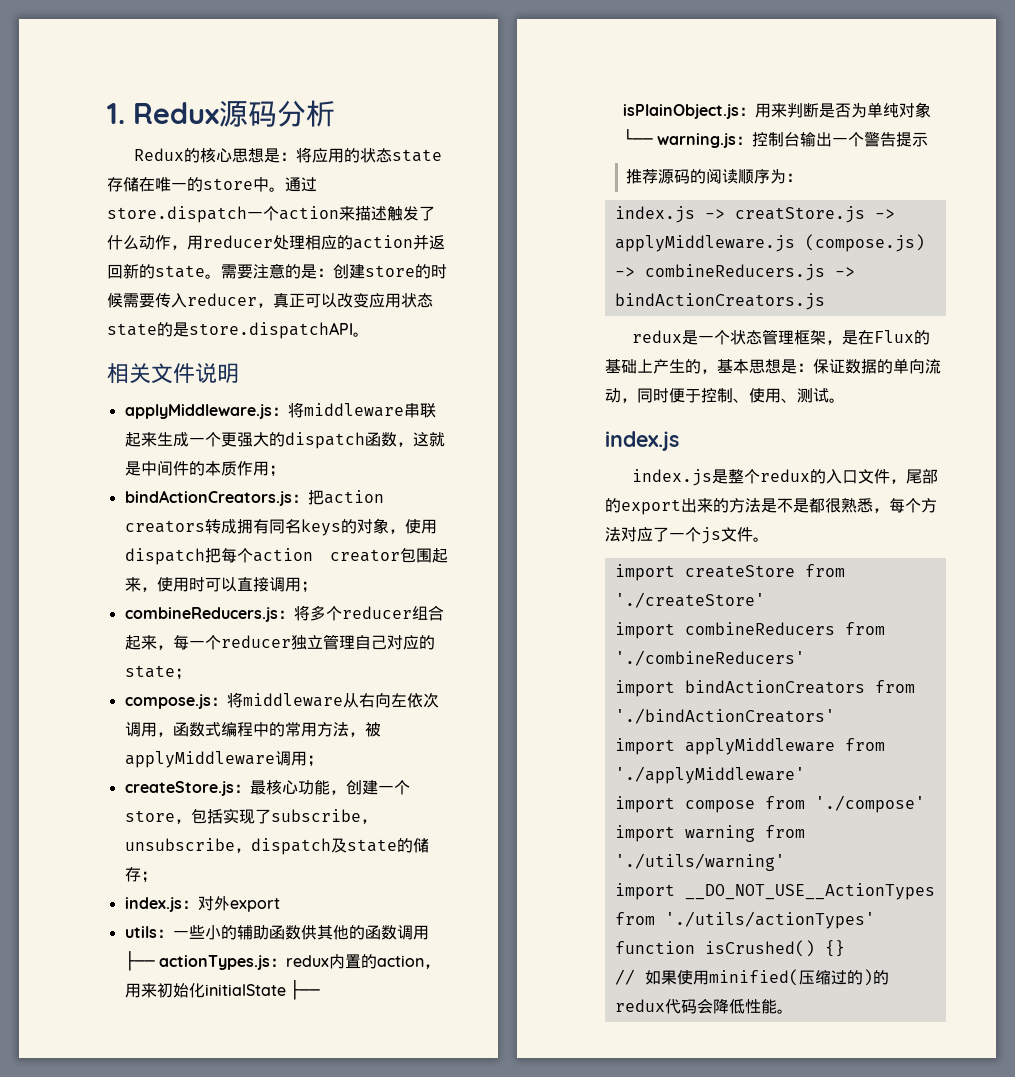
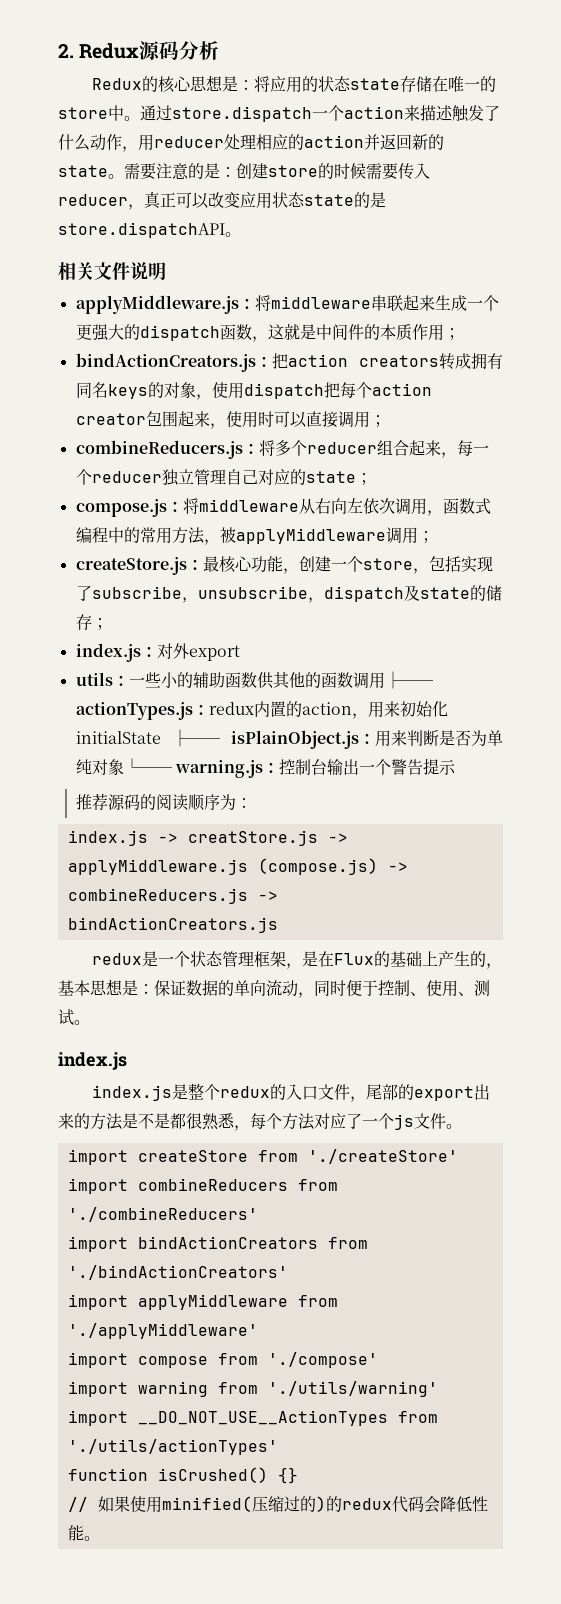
- 1. Redux源码分析
+ 2. Redux源码分析

